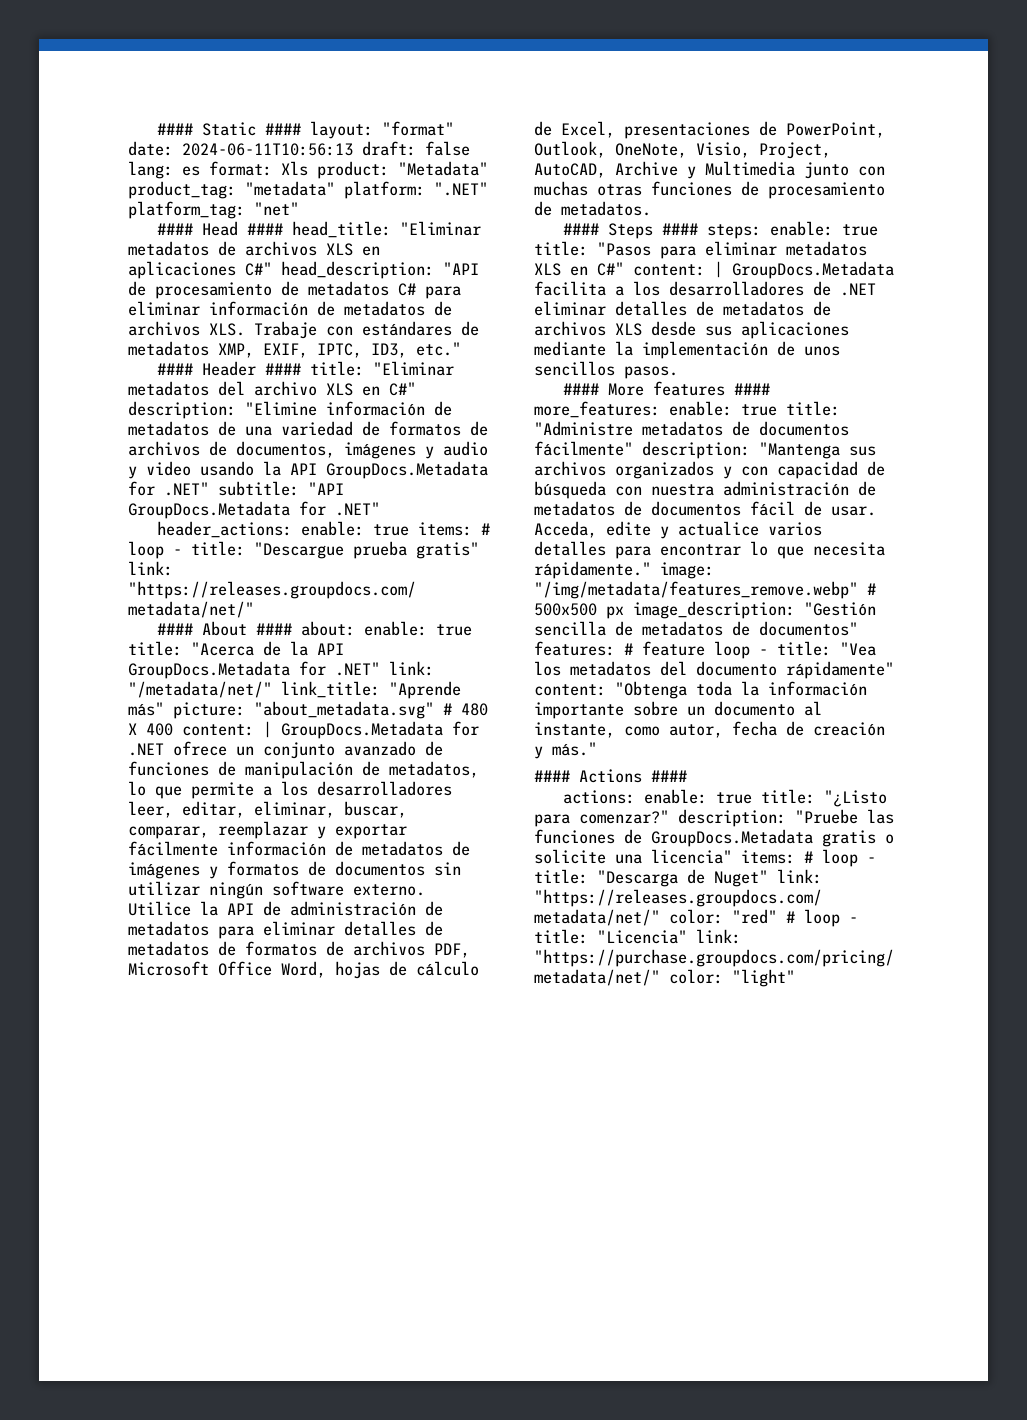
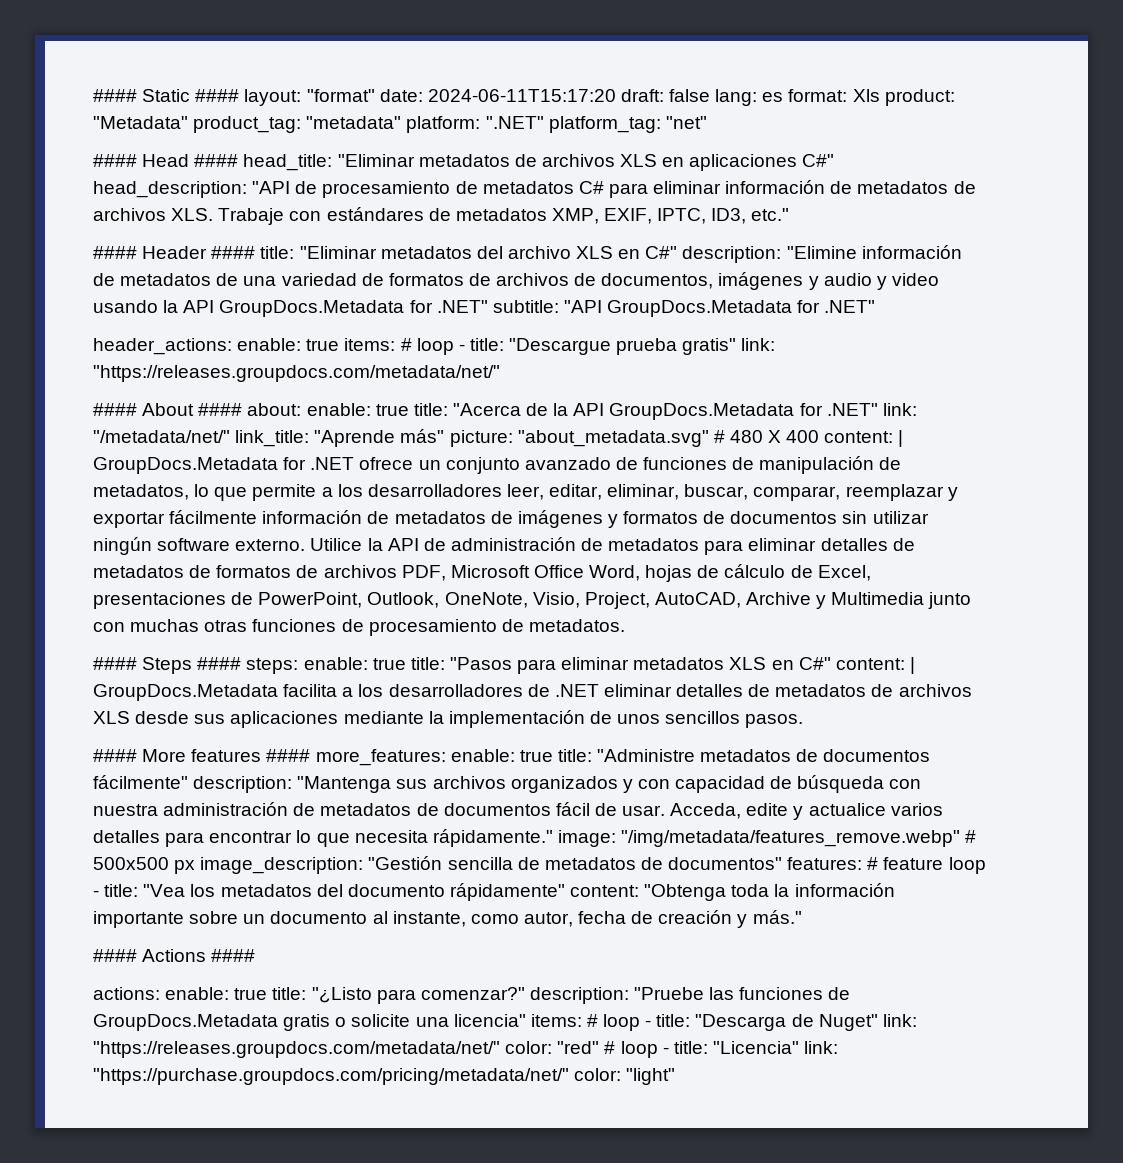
- #### Static #### layout: "format" date: 2024-06-11T10:56:13 draft: false lang: es format: Xls product: "Metadata" product_tag: "metadata" platform: ".NET" platform_tag: "net"
+ #### Static #### layout: "format" date: 2024-06-11T15:17:20 draft: false lang: es format: Xls product: "Metadata" product_tag: "metadata" platform: ".NET" platform_tag: "net"

